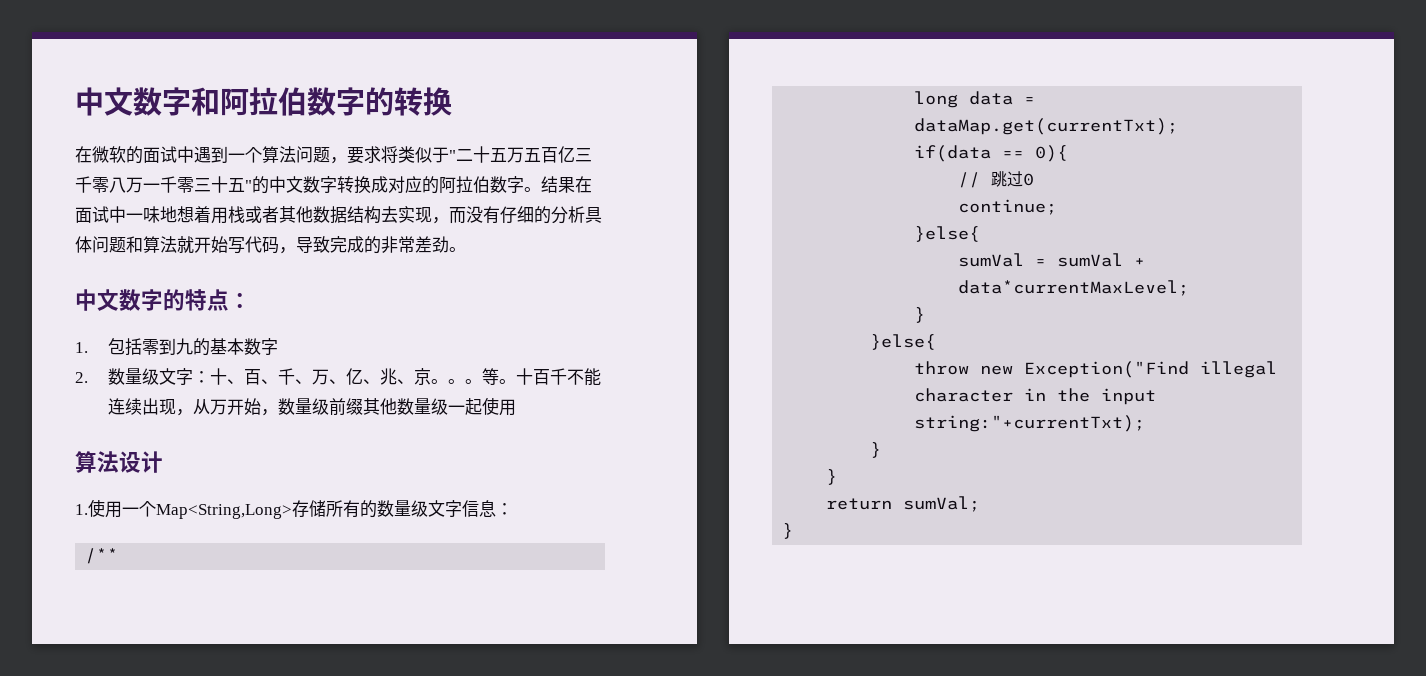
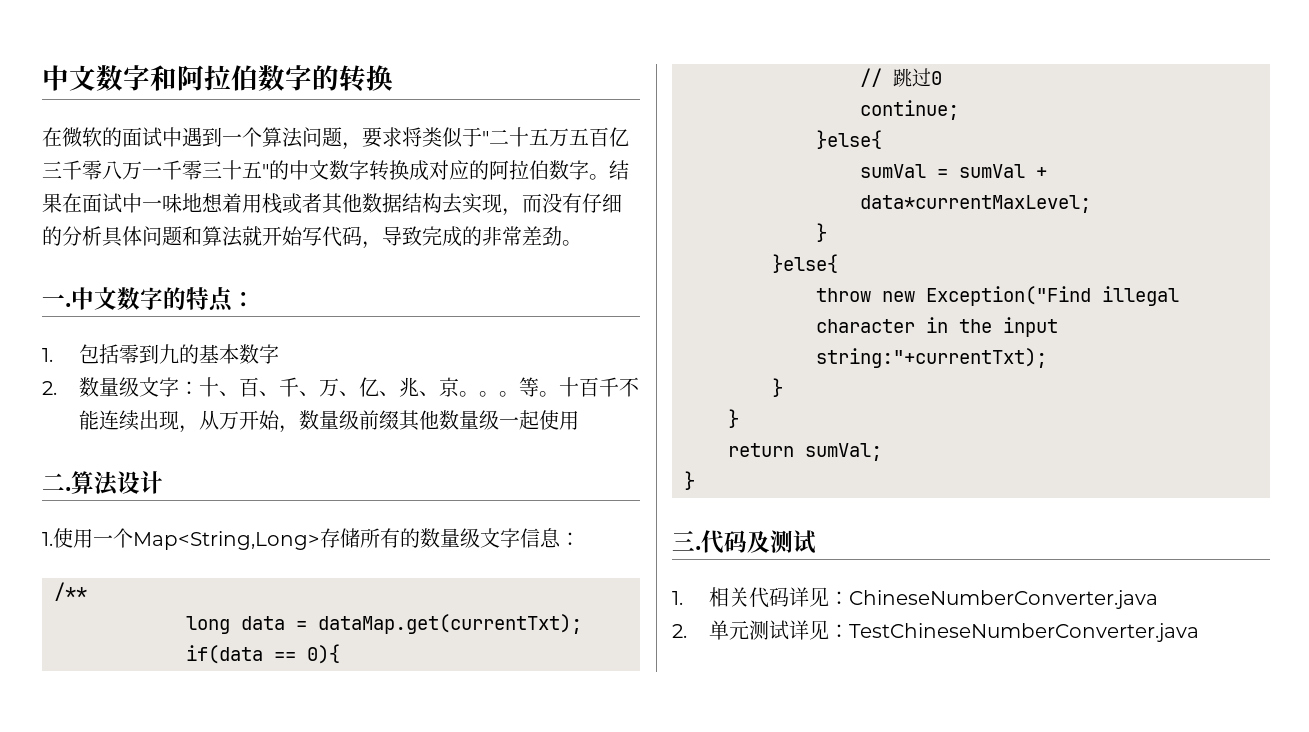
+ 一.
+ 二.
+ 三.代码及测试
+ 1.相关代码详见：ChineseNumberConverter.java
+ 2.单元测试详见：TestChineseNumberConverter.java

